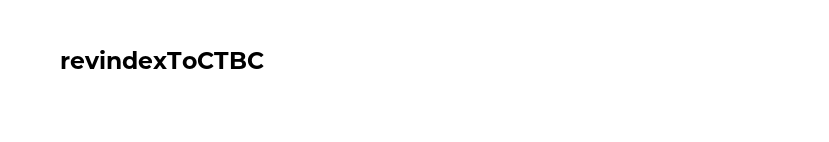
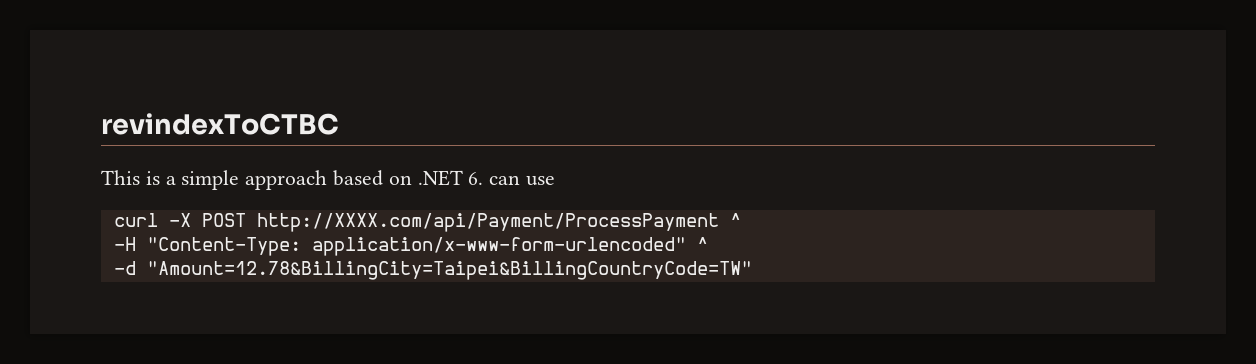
+ This is a simple approach based on .NET 6. can use
+ curl -X POST http://XXXX.com/api/Payment/ProcessPayment ^
+ -H "Content-Type: application/x-www-form-urlencoded" ^
+ -d "Amount=12.78&BillingCity=Taipei&BillingCountryCode=TW"

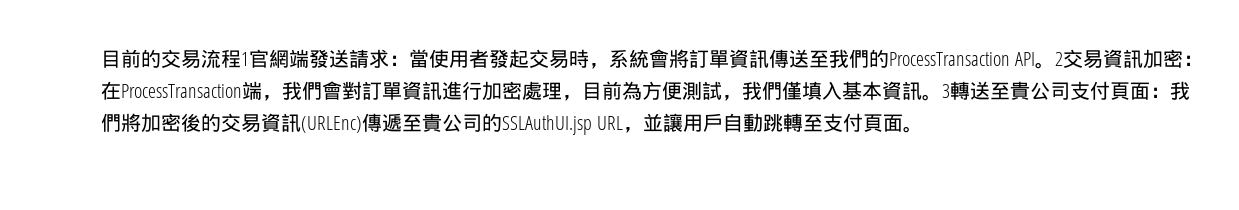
- revindexToCTBC
- This is a simple approach based on .NET 6. can use
- curl -X POST http://XXXX.com/api/Payment/ProcessPayment ^
- -H "Content-Type: application/x-www-form-urlencoded" ^
- -d "Amount=12.78&BillingCity=Taipei&BillingCountryCode=TW"
+ 目前的交易流程1官網端發送請求：當使用者發起交易時，系統會將訂單資訊傳送至我們的ProcessTransaction API。2交易資訊加密：在ProcessTransaction端，我們會對訂單資訊進行加密處理，目前為方便測試，我們僅填入基本資訊。3轉送至貴公司支付頁面：我們將加密後的交易資訊(URLEnc)傳遞至貴公司的SSLAuthUI.jsp URL，並讓用戶自動跳轉至支付頁面。

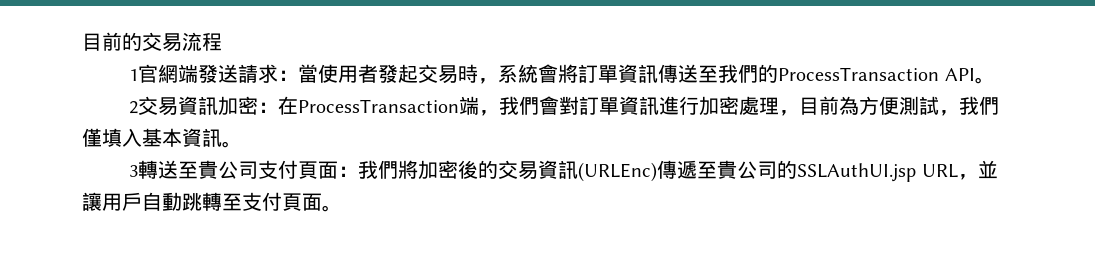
- 目前的交易流程1官網端發送請求：
+ 目前的交易流程
+ 1官網端發送請求：
- 當使用者發起交易時，系統會將訂單資訊傳送至我們的ProcessTransaction API。2交易資訊加密：
+ 當使用者發起交易時，系統會將訂單資訊傳送至我們的ProcessTransaction API。
+ 2交易資訊加密：
- 在ProcessTransaction端，我們會對訂單資訊進行加密處理，目前為方便測試，我們僅填入基本資訊。3轉送至貴公司支付頁面：
+ 在ProcessTransaction端，我們會對訂單資訊進行加密處理，目前為方便測試，我們僅填入基本資訊。
+ 3轉送至貴公司支付頁面：

